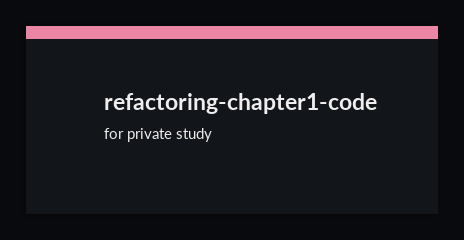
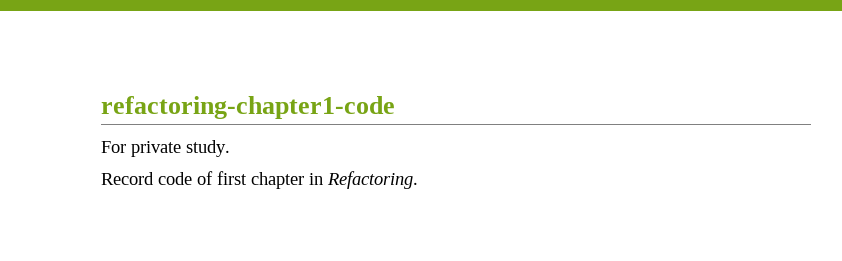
- for private study
+ For private study.
+ Record code of first chapter in Refactoring.

